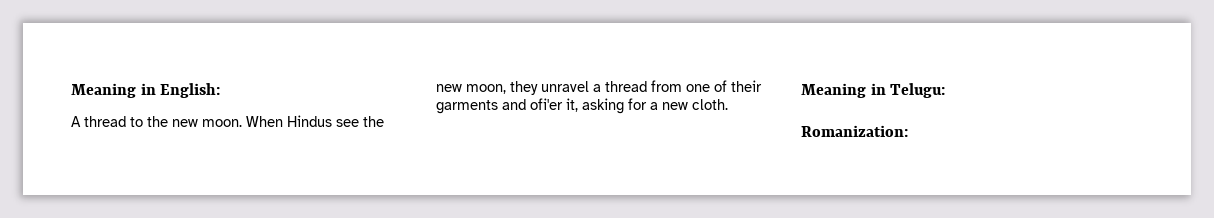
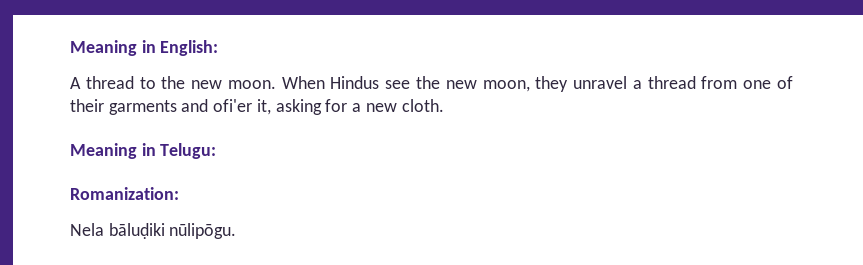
+ Nela bāluḍiki nūlipōgu.

